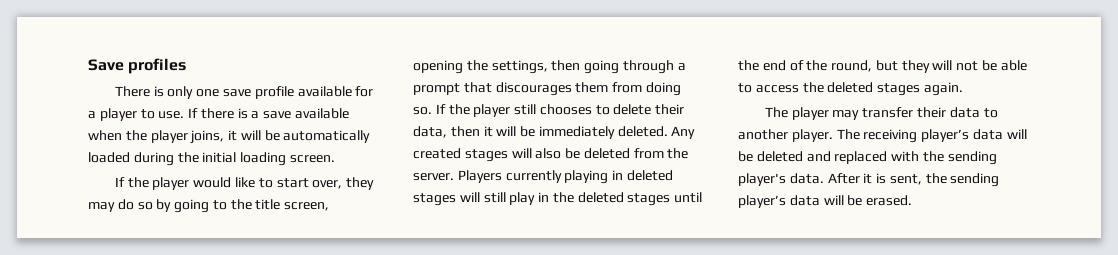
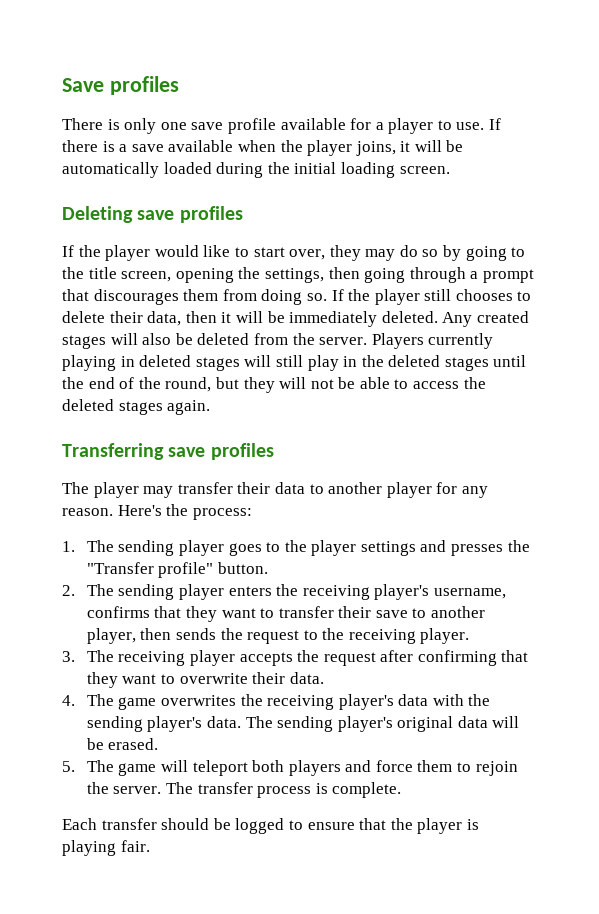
+ Deleting save profiles
+ Transferring save profiles
- The player may transfer their data to another player. The receiving player’s data will be deleted and replaced with the sending player's data.
+ The player may transfer their data to another player for any reason. Here's the process:
+ 1. The sending player goes to the player settings and presses the "Transfer profile" button.
+ 2. The sending player enters the receiving player's username, confirms that they want to transfer their save to another player, then sends the request to the receiving player.
+ 3. The receiving player accepts the request after confirming that they want to overwrite their data.
+ 4. The game overwrites the receiving player's data with the sending player's data.
- After it is sent, the sending player’s data will be erased.
+ The sending player's original data will be erased.
+ 5. The game will teleport both players and force them to rejoin the server. The transfer process is complete.
+ Each transfer should be logged to ensure that the player is playing fair.

